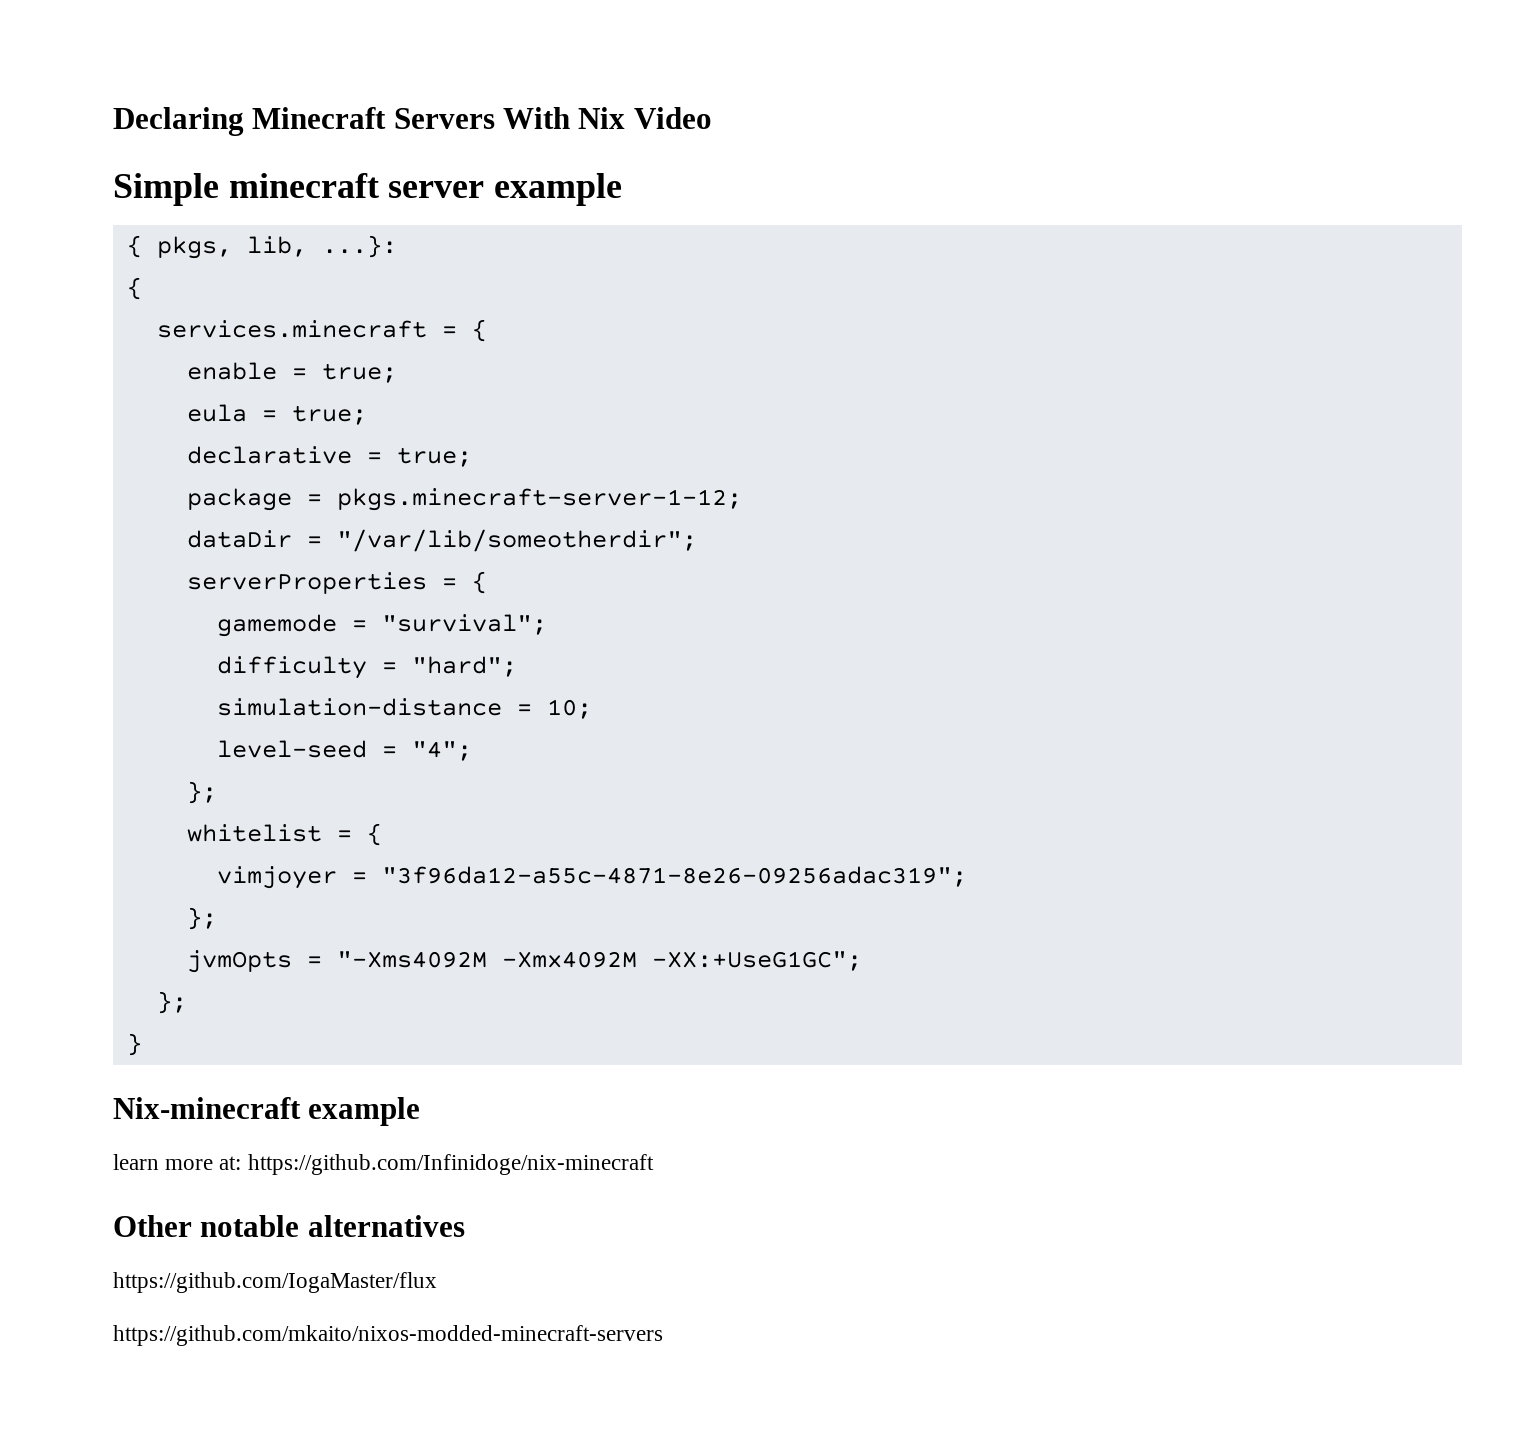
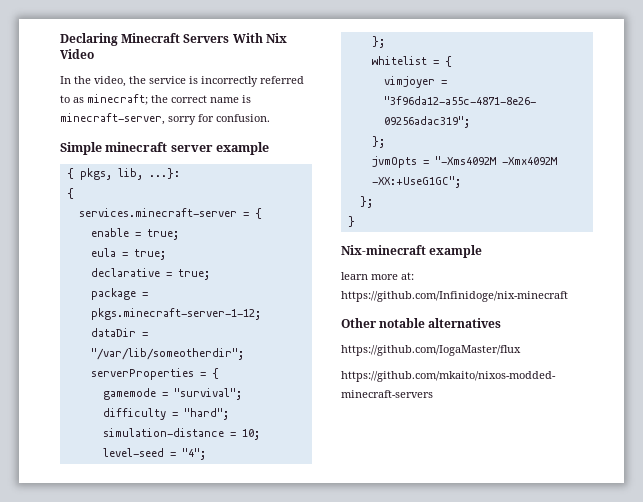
+ In the video, the service is incorrectly referred to as minecraft; the correct name is minecraft-server, sorry for confusion.
- services.minecraft = {
+ services.minecraft-server = {

